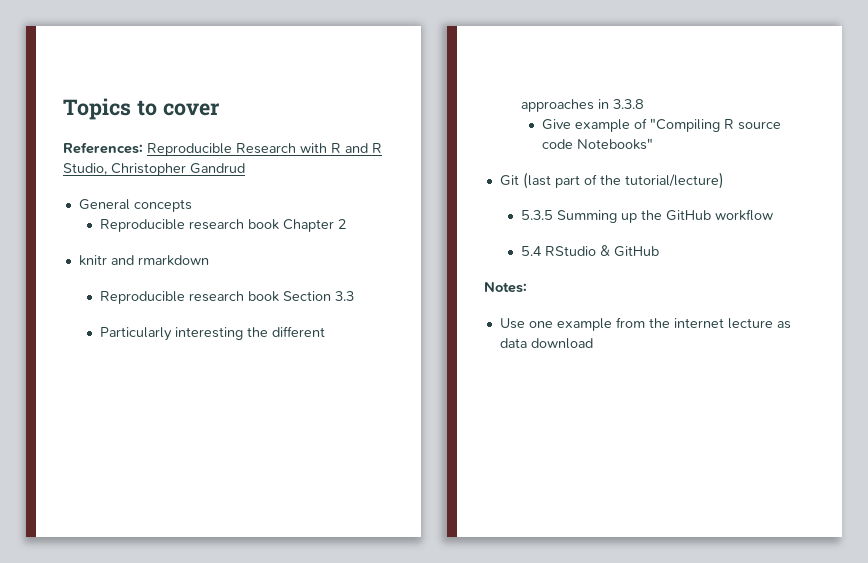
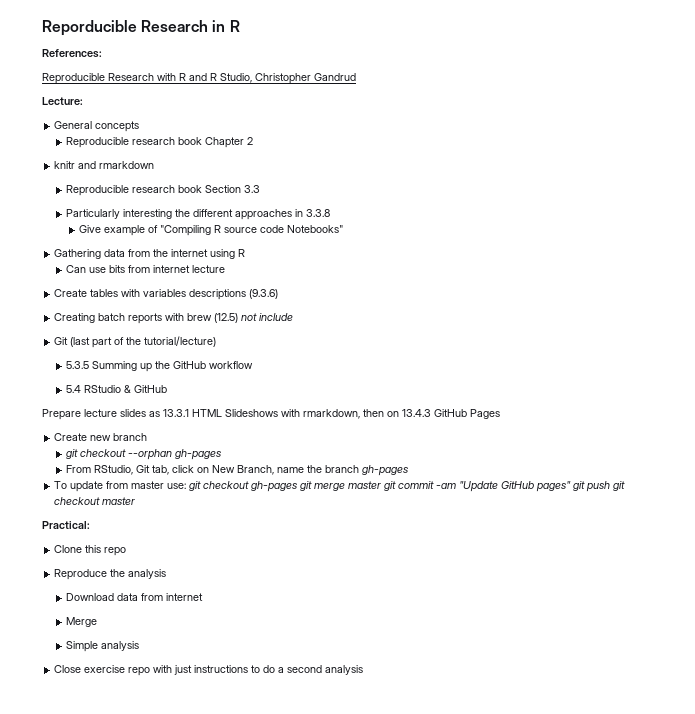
- Topics to cover
+ Reporducible Research in R
- References: Reproducible Research with R and R Studio, Christopher Gandrud
+ References:
+ Reproducible Research with R and R Studio, Christopher Gandrud
+ Lecture:
+ Gathering data from the internet using R
+ Can use bits from internet lecture
+ Create tables with variables descriptions (9.3.6)
+ Creating batch reports with brew (12.5) not include
- Notes:
- Use one example from the internet lecture as data download
+ Prepare lecture slides as 13.3.1 HTML Slideshows with rmarkdown, then on 13.4.3 GitHub Pages
+ Create new branch
+ git checkout --orphan gh-pages
+ From RStudio, Git tab, click on New Branch, name the branch gh-pages
+ To update from master use: git checkout gh-pages git merge master git commit -am "Update GitHub pages" git push git checkout master
+ Practical:
+ Clone this repo
+ Reproduce the analysis
+ Download data from internet
+ Merge
+ Simple analysis
+ Close exercise repo with just instructions to do a second analysis

